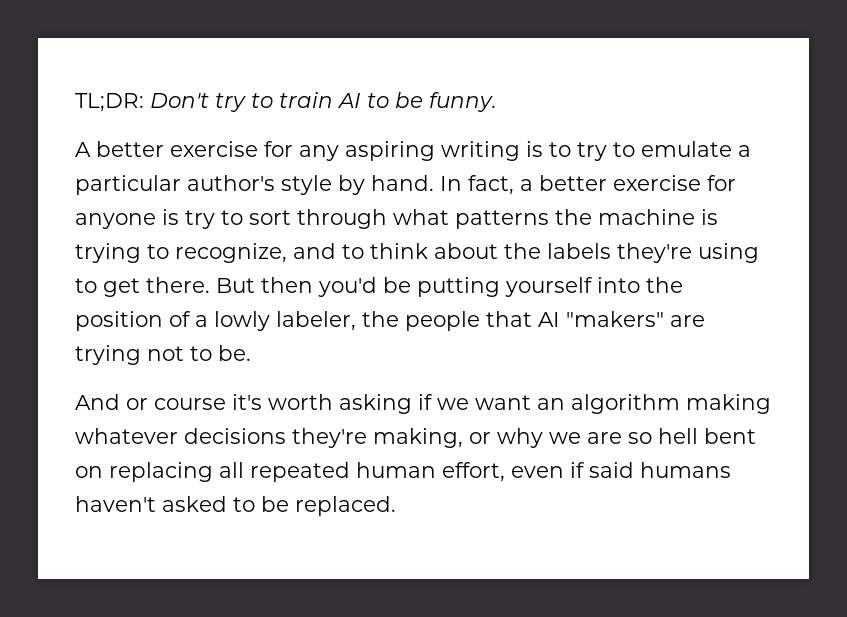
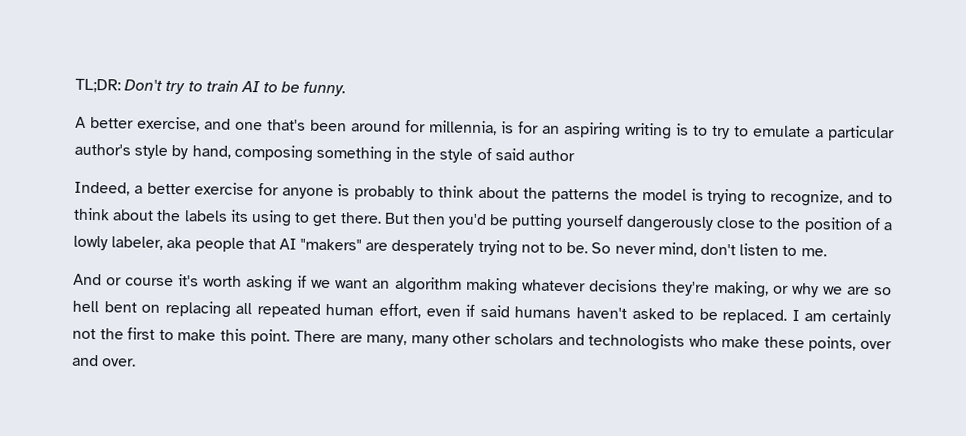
- A better exercise for any aspiring writing is to try to emulate a particular author's style by hand. In fact, a better exercise for anyone is try to sort through what patterns the machine is trying to recognize, and to think about the labels they're using to get there.
+ A better exercise, and one that's been around for millennia, is for an aspiring writing is to try to emulate a particular author's style by hand, composing something in the style of said author
+ Indeed, a better exercise for anyone is probably to think about the patterns the model is trying to recognize, and to think about the labels its using to get there.
- But then you'd be putting yourself into the position of a lowly labeler, the people that AI "makers" are trying not to be.
+ But then you'd be putting yourself dangerously close to the position of a lowly labeler, aka people that AI "makers" are desperately trying not to be. So never mind, don't listen to me.
+ I am certainly not the first to make this point. There are many, many other scholars and technologists who make these points, over and over.

